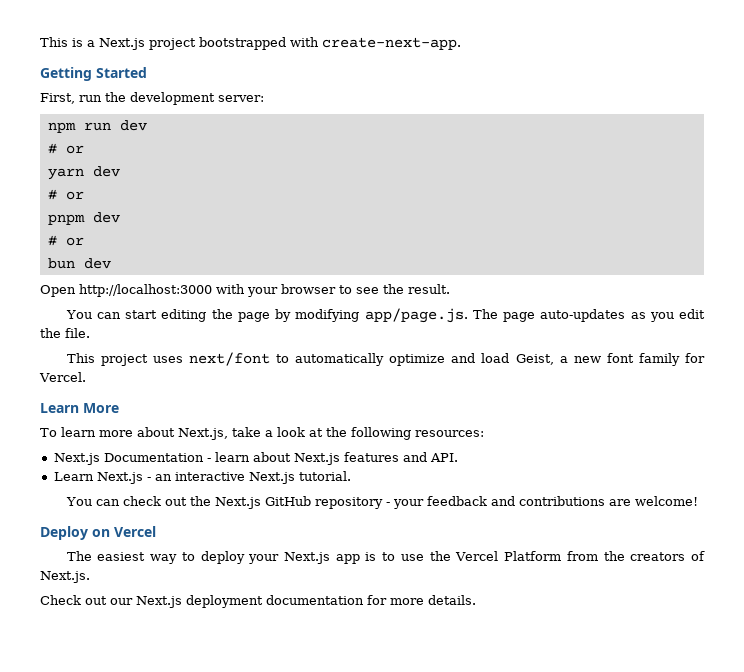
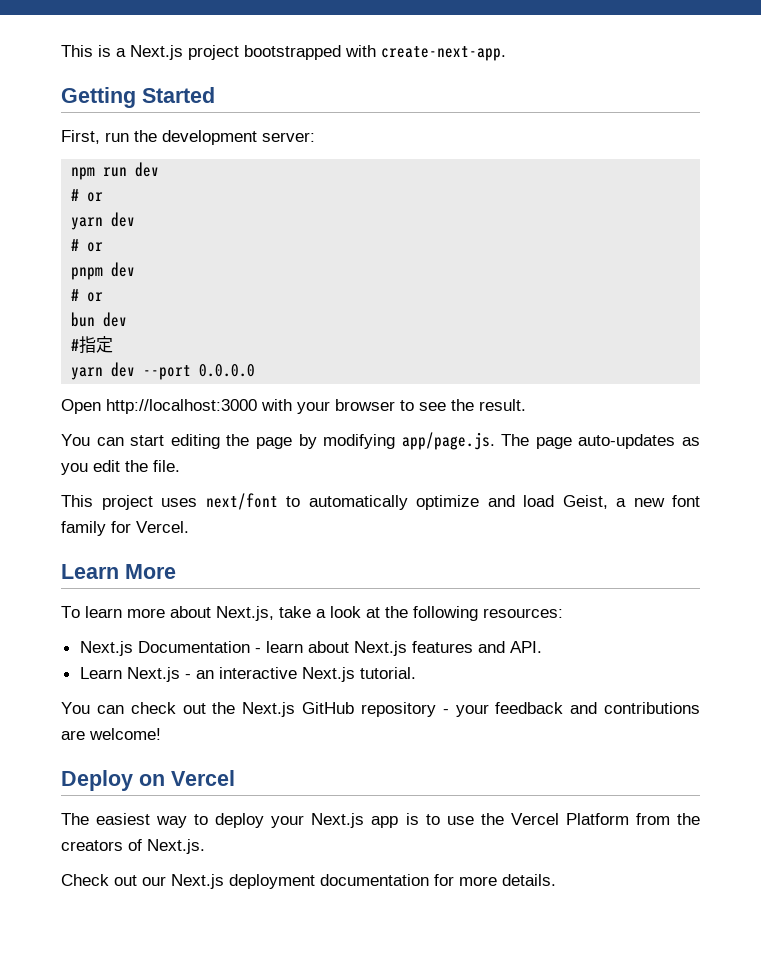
+ #指定
+ yarn dev --port 0.0.0.0

